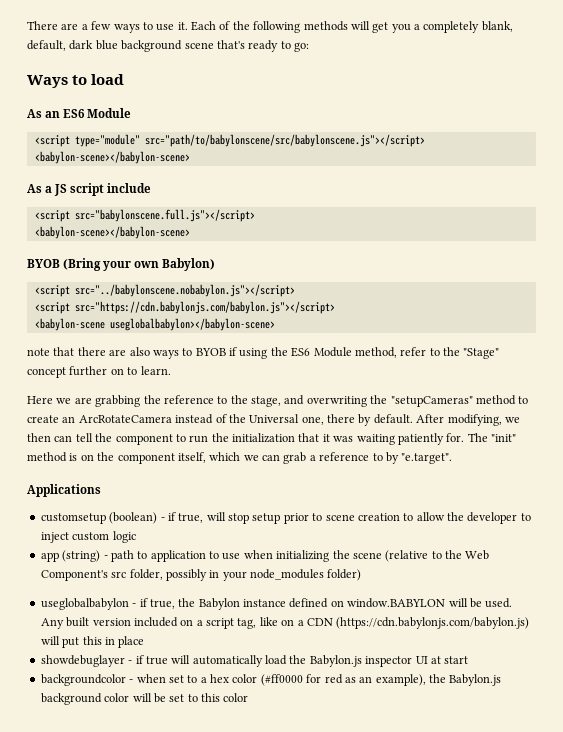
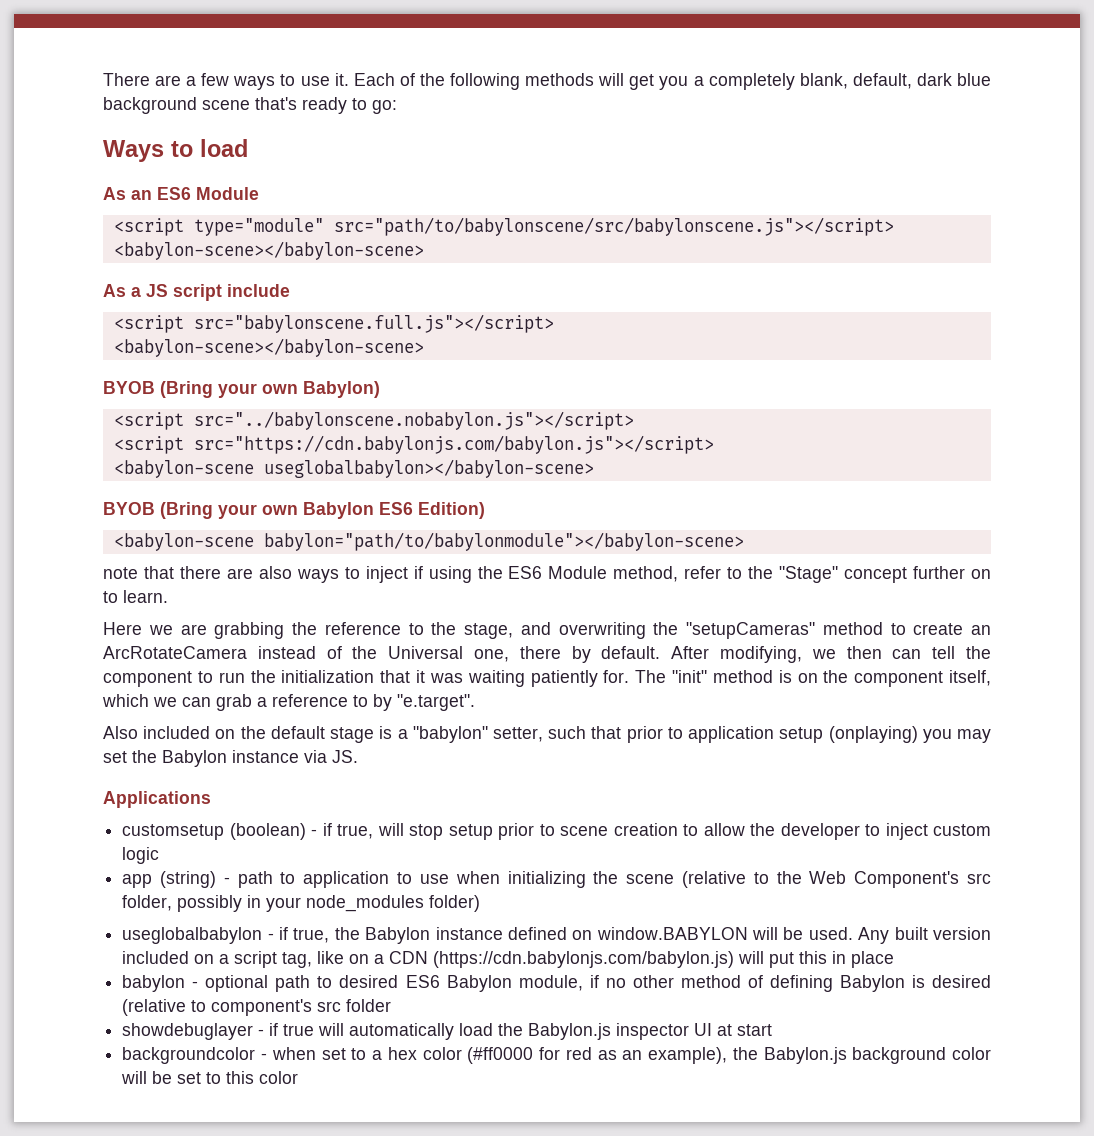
+ BYOB (Bring your own Babylon ES6 Edition)
+ <babylon-scene babylon="path/to/babylonmodule"></babylon-scene>
- note that there are also ways to BYOB if using the ES6 Module method, refer to the "Stage" concept further on to learn.
+ note that there are also ways to inject if using the ES6 Module method, refer to the "Stage" concept further on to learn.
+ Also included on the default stage is a "babylon" setter, such that prior to application setup (onplaying) you may set the Babylon instance via JS.
+ babylon - optional path to desired ES6 Babylon module, if no other method of defining Babylon is desired (relative to component's src folder

